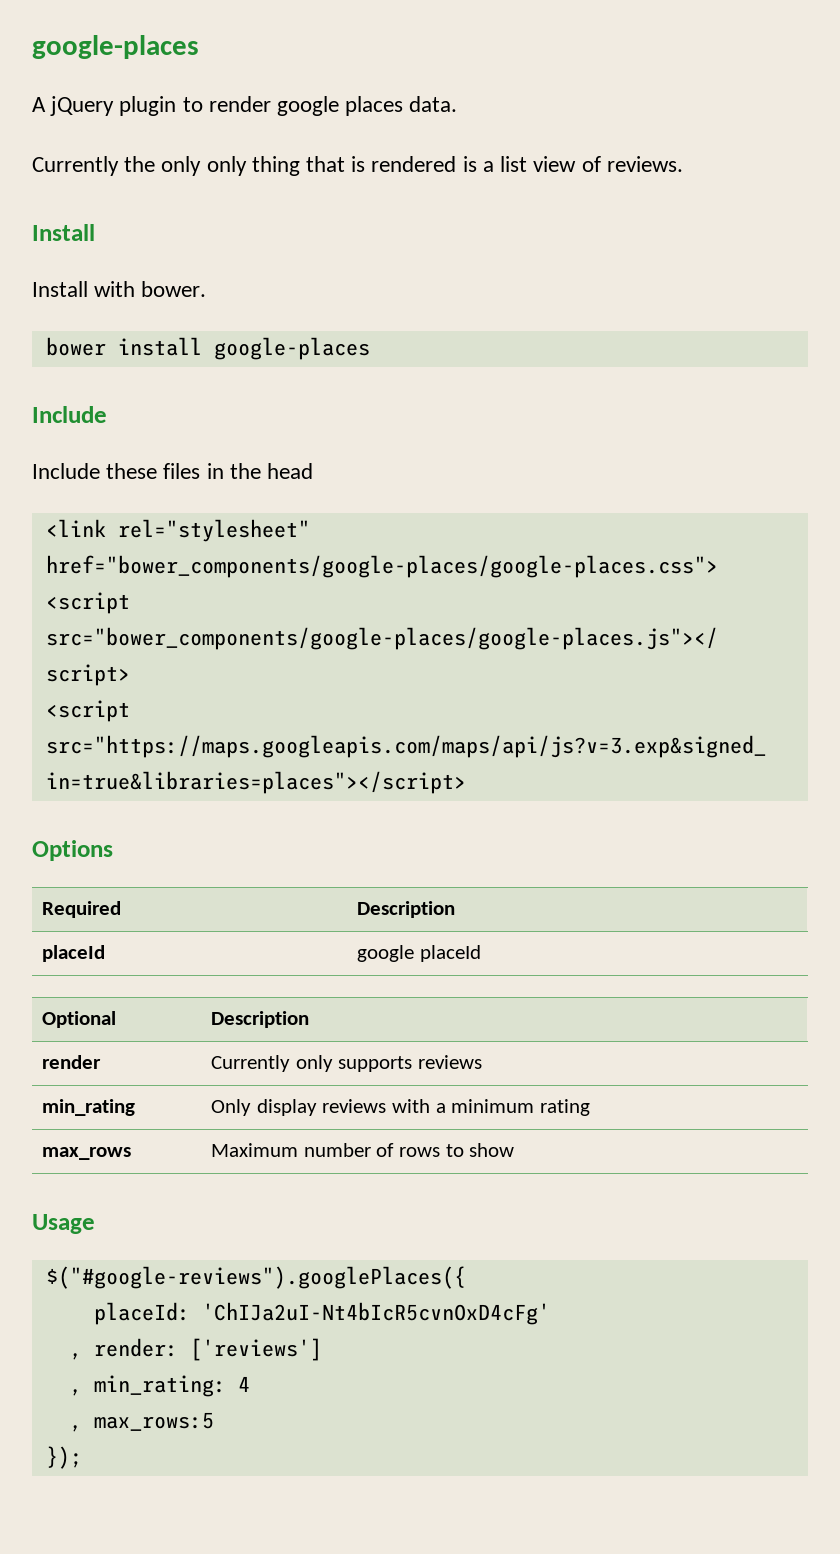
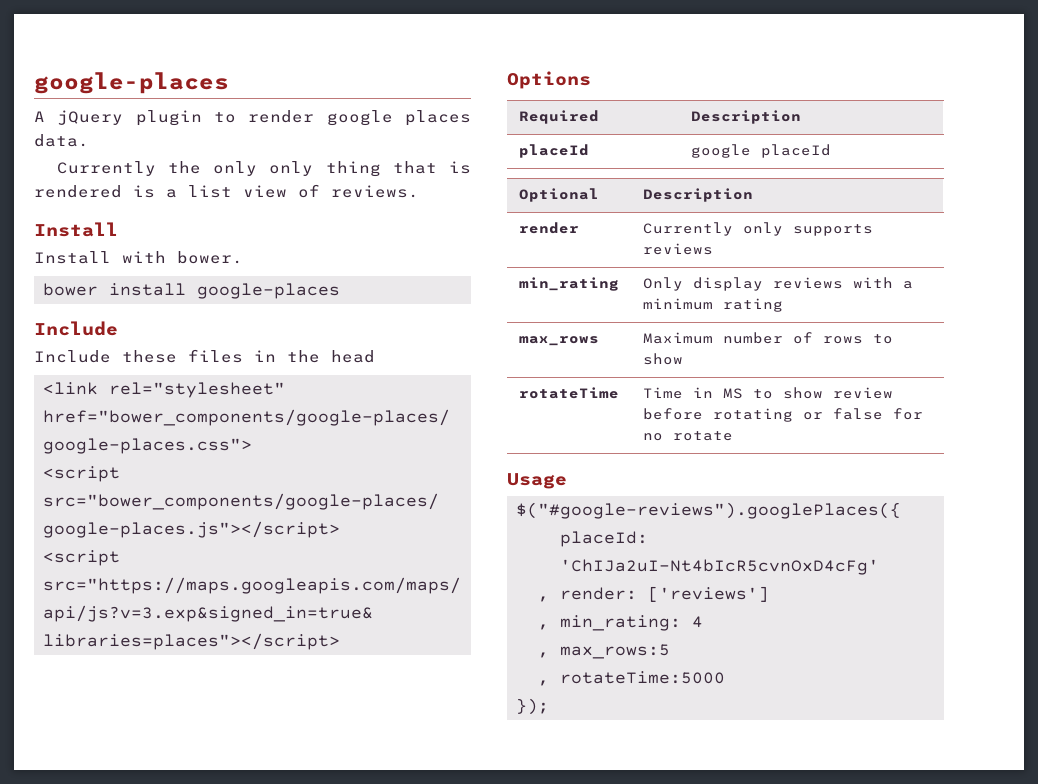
+ rotateTime | Time in MS to show review before rotating or false for no rotate
+ , rotateTime:5000

